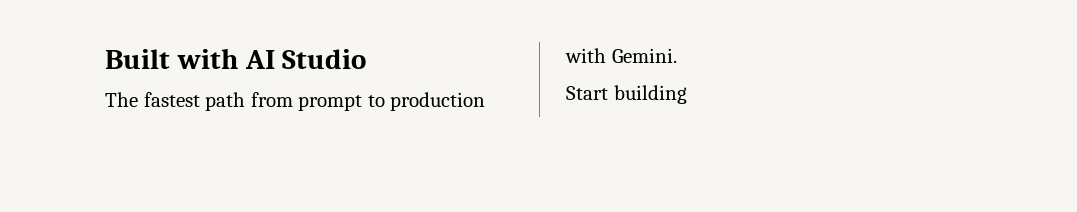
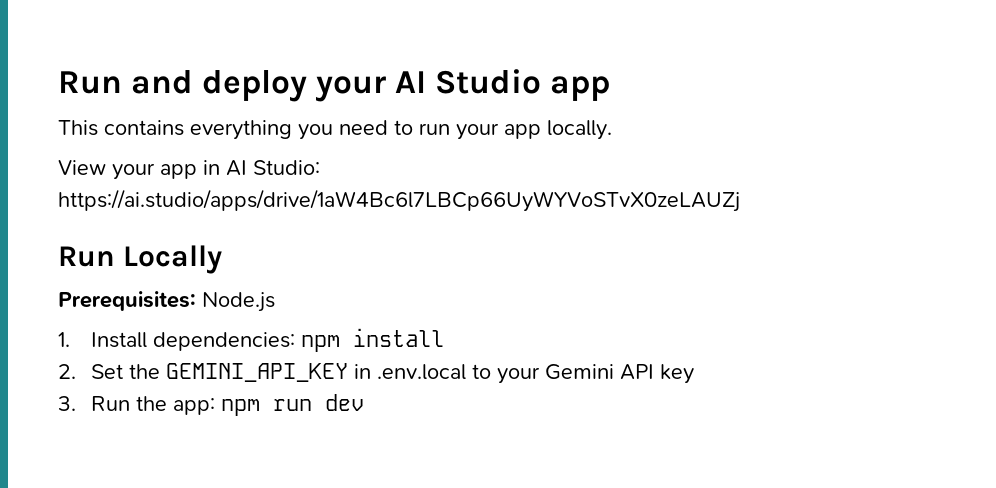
- Built with AI Studio
- The fastest path from prompt to production with Gemini.
- Start building
+ Run and deploy your AI Studio app
+ This contains everything you need to run your app locally.
+ View your app in AI Studio: https://ai.studio/apps/drive/1aW4Bc6l7LBCp66UyWYVoSTvX0zeLAUZj
+ Run Locally
+ Prerequisites: Node.js
+ 1. Install dependencies: npm install
+ 2. Set the GEMINI_API_KEY in .env.local to your Gemini API key
+ 3. Run the app: npm run dev

